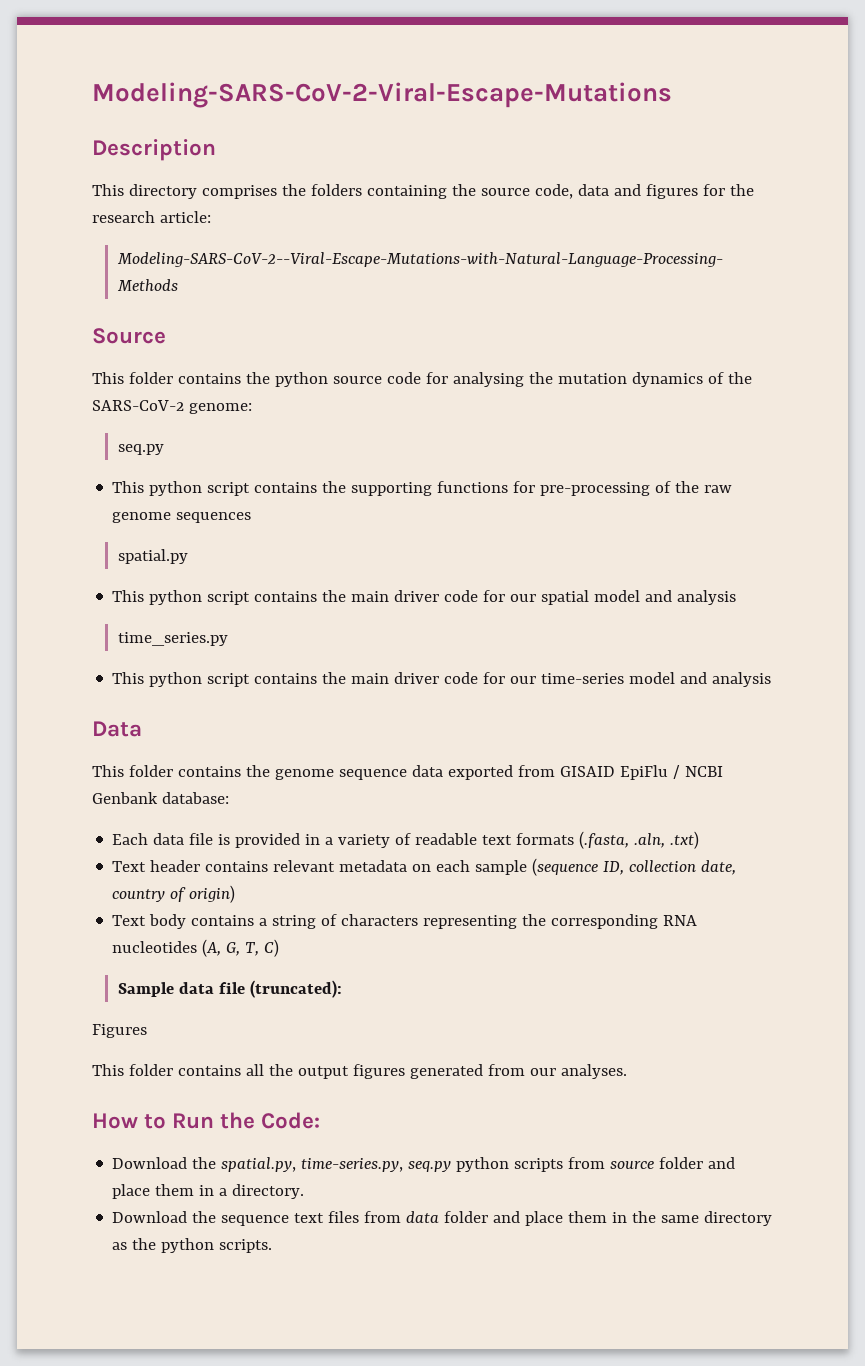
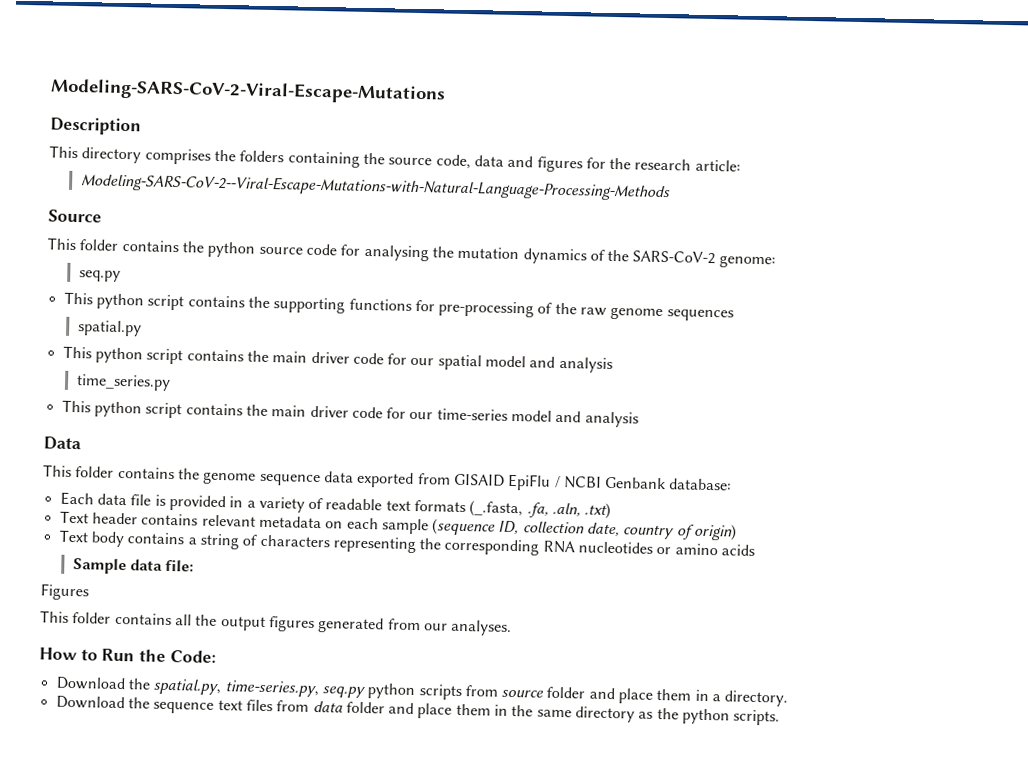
- Each data file is provided in a variety of readable text formats (.fasta, .aln, .txt)
+ Each data file is provided in a variety of readable text formats (_.fasta, .fa, .aln, .txt)
- Text body contains a string of characters representing the corresponding RNA nucleotides (A, G, T, C)
+ Text body contains a string of characters representing the corresponding RNA nucleotides or amino acids
- Sample data file (truncated):
+ Sample data file:

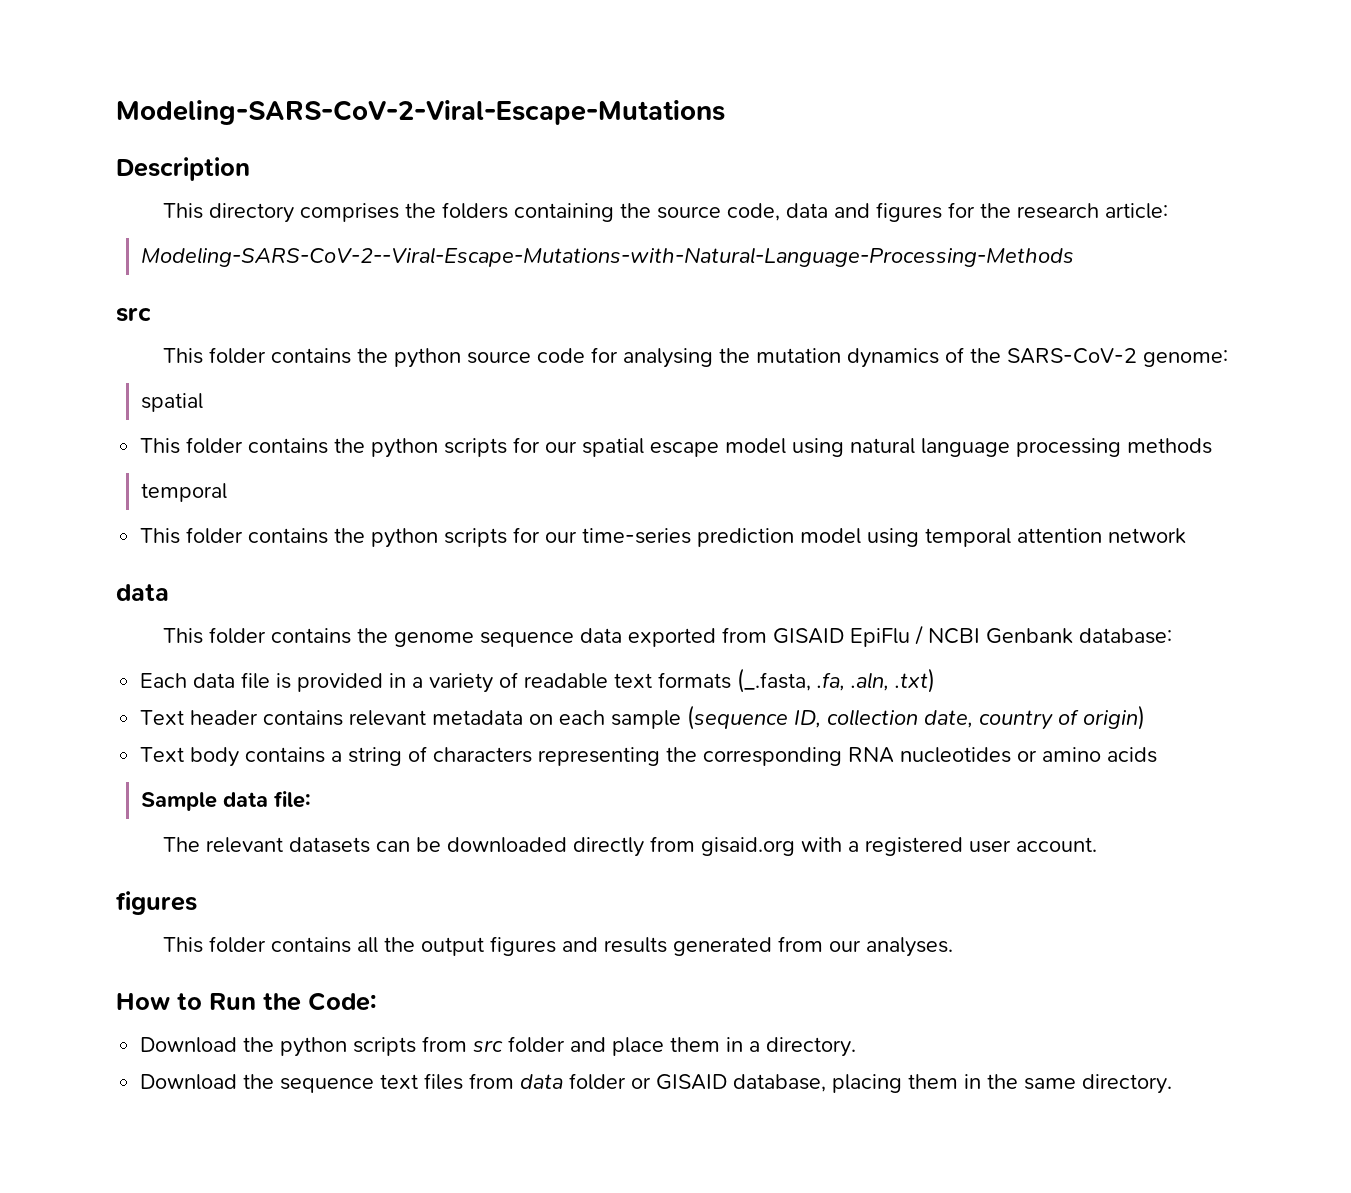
  Modeling-SARS-CoV-2--Viral-Escape-Mutations-with-Natural-Language-Processing-Methods
- Source
+ src
  This folder contains the python source code for analysing the mutation dynamics of the SARS-CoV-2 genome:
- seq.py
- This python script contains the supporting functions for pre-processing of the raw genome sequences
- spatial.py
- This python script contains the main driver code for our spatial model and analysis
- time_series.py
- This python script contains the main driver code for our time-series model and analysis
- Data
+ spatial
+ This folder contains the python scripts for our spatial escape model using natural language processing methods
+ temporal
+ This folder contains the python scripts for our time-series prediction model using temporal attention network
+ data
- Figures
+ The relevant datasets can be downloaded directly from gisaid.org with a registered user account.
+ figures
- This folder contains all the output figures generated from our analyses.
+ This folder contains all the output figures and results generated from our analyses.
- Download the spatial.py, time-series.py, seq.py python scripts from source folder and place them in a directory.
+ Download the python scripts from src folder and place them in a directory.
- Download the sequence text files from data folder and place them in the same directory as the python scripts.
+ Download the sequence text files from data folder or GISAID database, placing them in the same directory.

